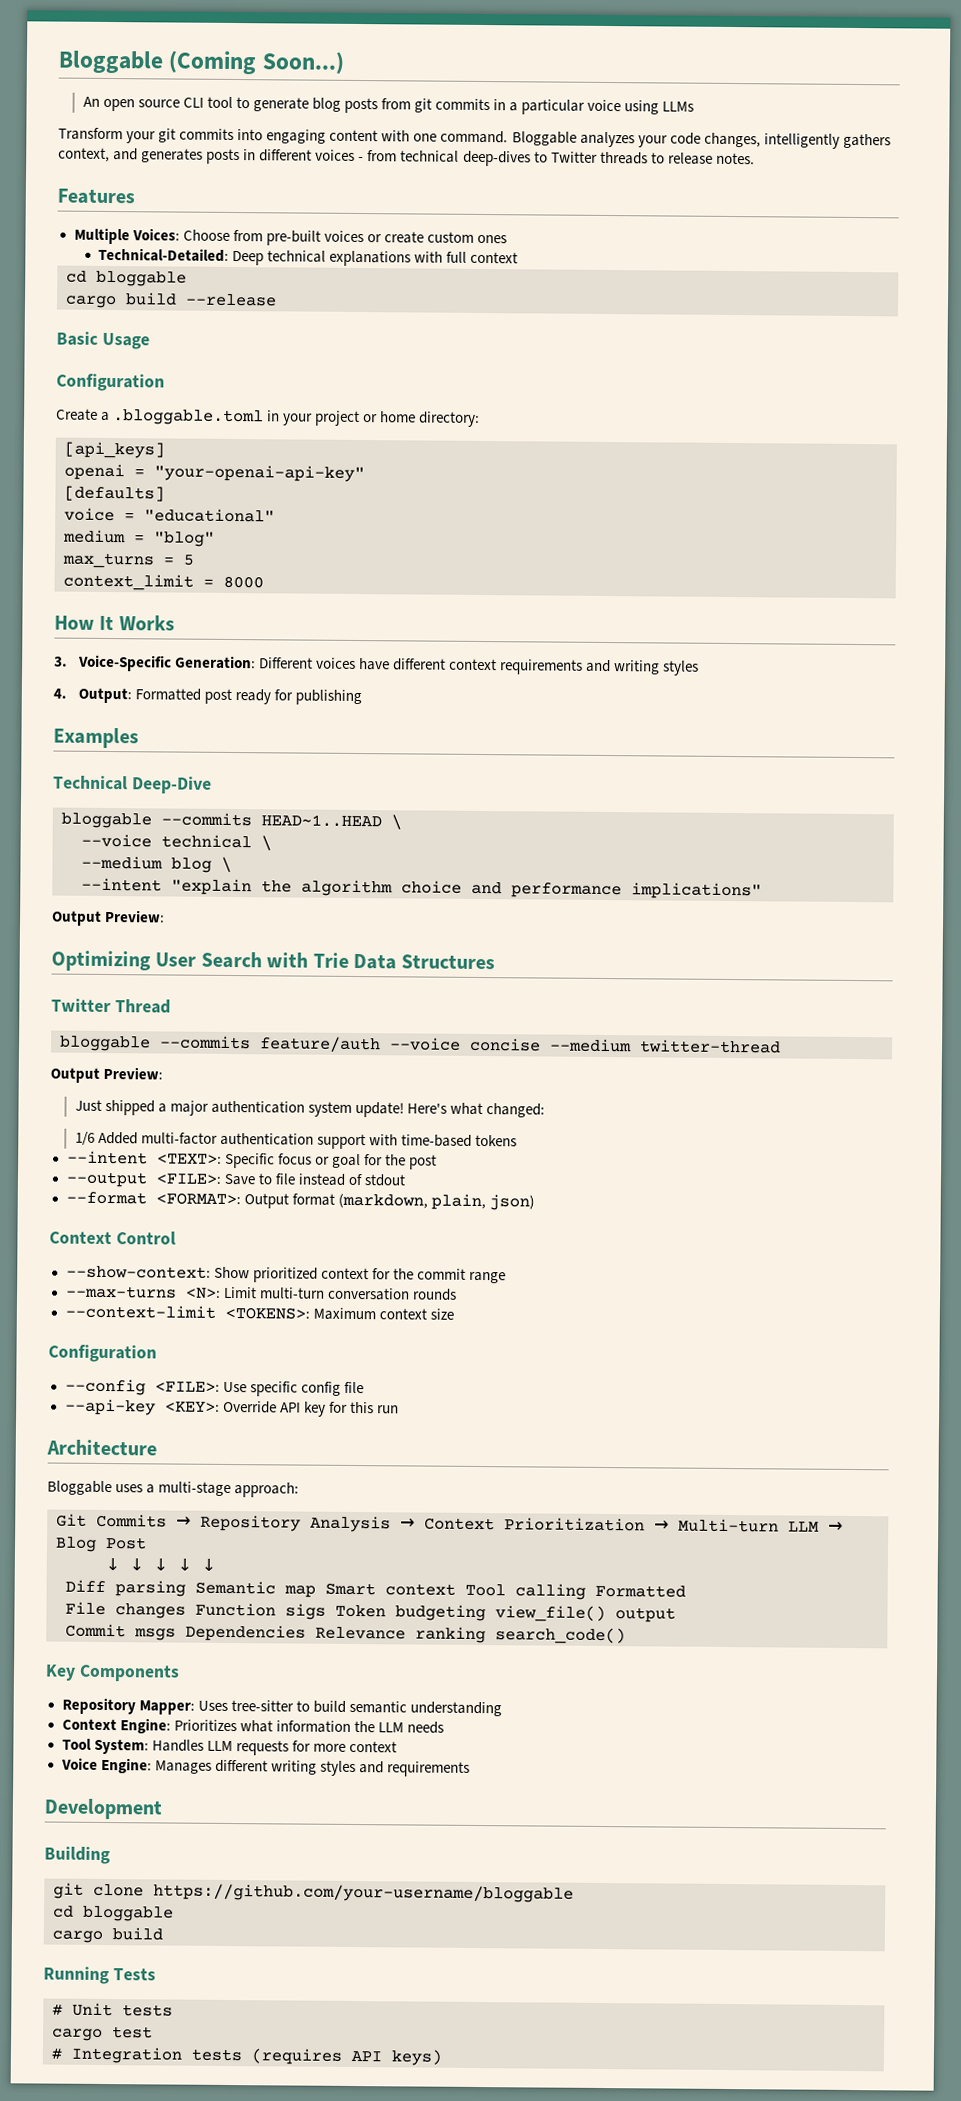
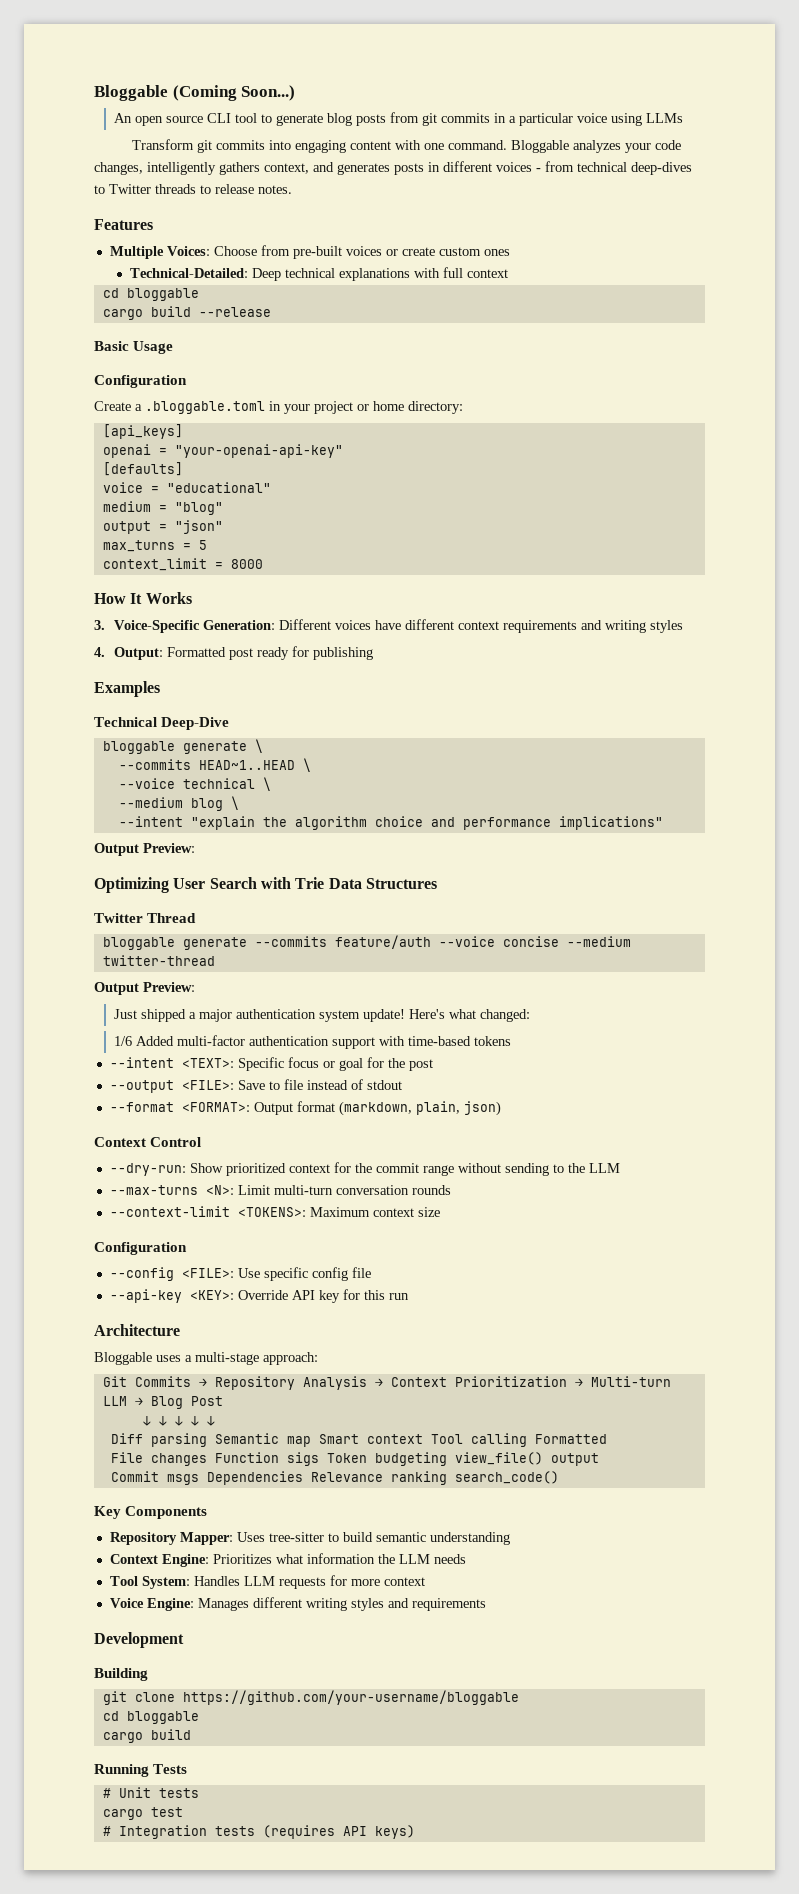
- Transform your git commits into engaging content with one command.
+ Transform git commits into engaging content with one command.
+ output = "json"
- bloggable --commits HEAD~1..HEAD \
+ bloggable generate \
+ --commits HEAD~1..HEAD \
- bloggable --commits feature/auth --voice concise --medium twitter-thread
+ bloggable generate --commits feature/auth --voice concise --medium twitter-thread
- --show-context: Show prioritized context for the commit range
+ --dry-run: Show prioritized context for the commit range without sending to the LLM

